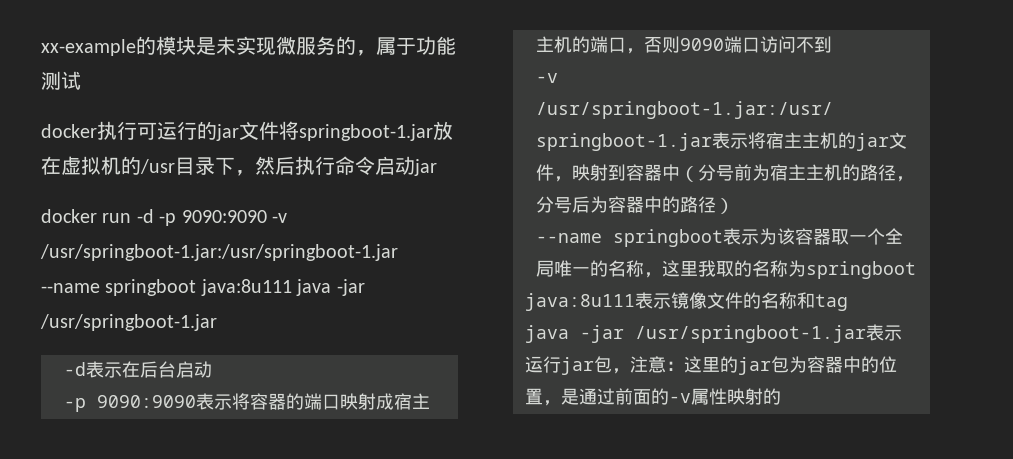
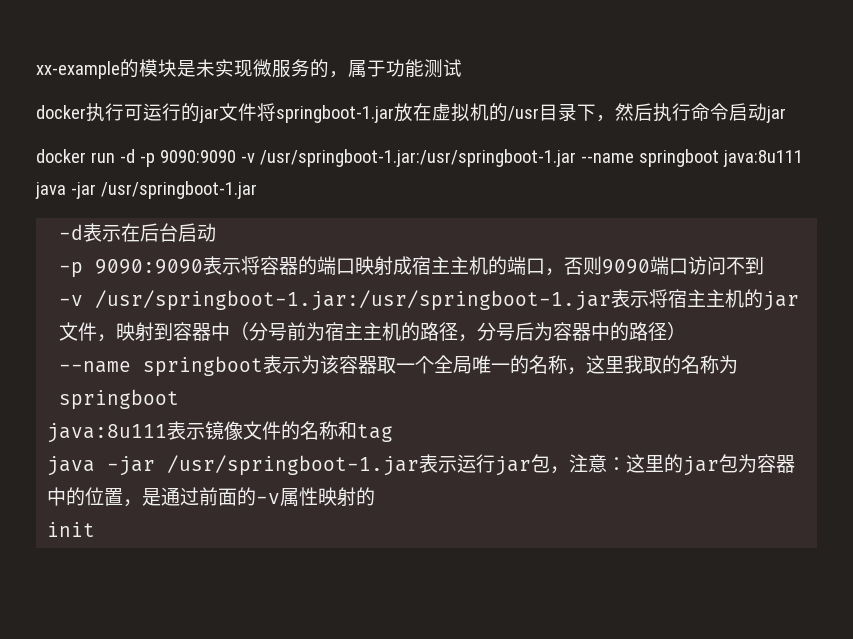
+ init

